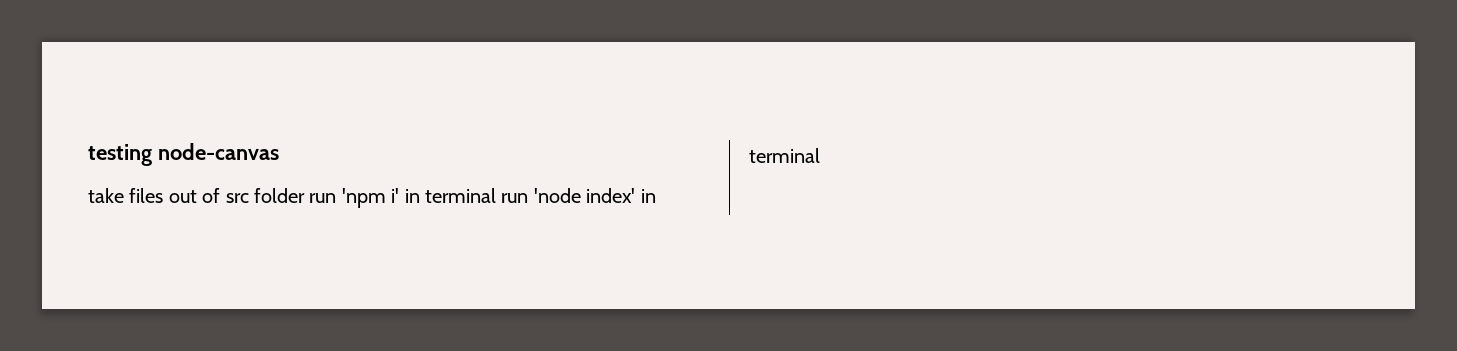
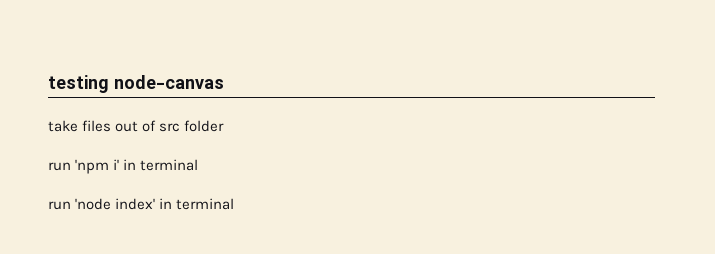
- take files out of src folder run 'npm i' in terminal run 'node index' in terminal
+ take files out of src folder
+ run 'npm i' in terminal
+ run 'node index' in terminal

